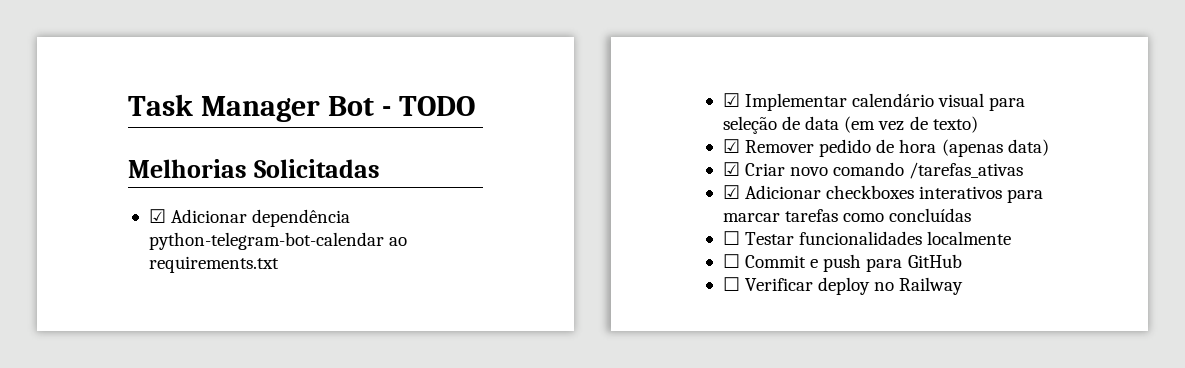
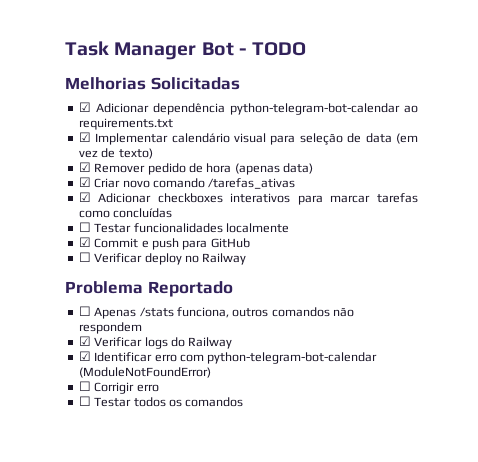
- ☐ Commit e push para GitHub
+ ☑ Commit e push para GitHub
+ Problema Reportado
+ ☐ Apenas /stats funciona, outros comandos não respondem
+ ☑ Verificar logs do Railway
+ ☑ Identificar erro com python-telegram-bot-calendar (ModuleNotFoundError)
+ ☐ Corrigir erro
+ ☐ Testar todos os comandos

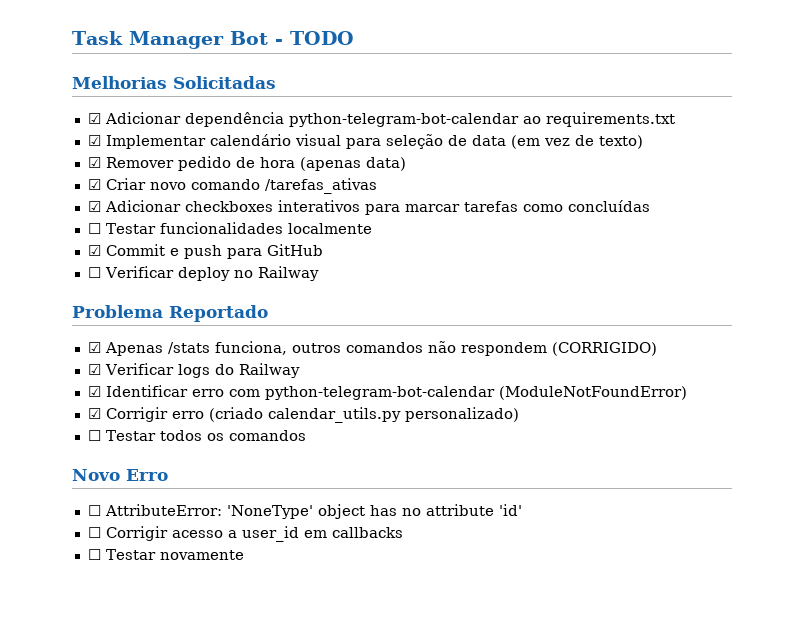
- ☐ Apenas /stats funciona, outros comandos não respondem
+ ☑ Apenas /stats funciona, outros comandos não respondem (CORRIGIDO)
- ☐ Corrigir erro
+ ☑ Corrigir erro (criado calendar_utils.py personalizado)
+ Novo Erro
+ ☐ AttributeError: 'NoneType' object has no attribute 'id'
+ ☐ Corrigir acesso a user_id em callbacks
+ ☐ Testar novamente

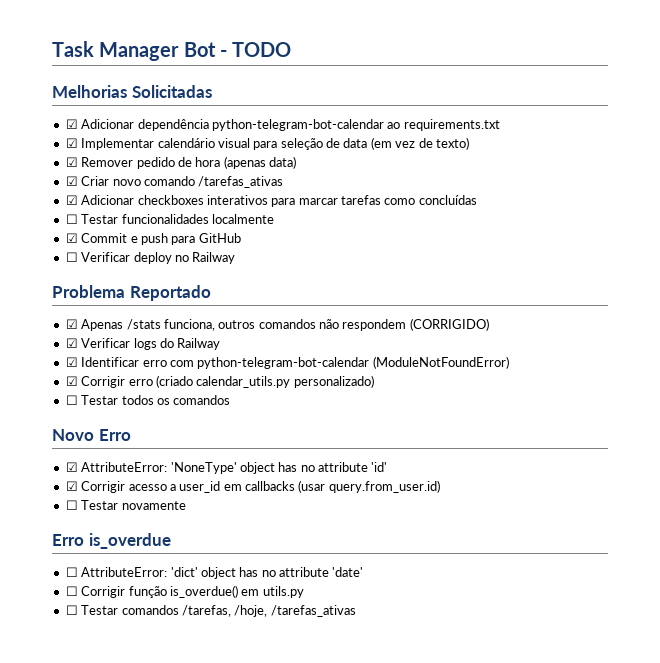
- ☐ AttributeError: 'NoneType' object has no attribute 'id'
+ ☑ AttributeError: 'NoneType' object has no attribute 'id'
- ☐ Corrigir acesso a user_id em callbacks
+ ☑ Corrigir acesso a user_id em callbacks (usar query.from_user.id)
+ Erro is_overdue
+ ☐ AttributeError: 'dict' object has no attribute 'date'
+ ☐ Corrigir função is_overdue() em utils.py
+ ☐ Testar comandos /tarefas, /hoje, /tarefas_ativas

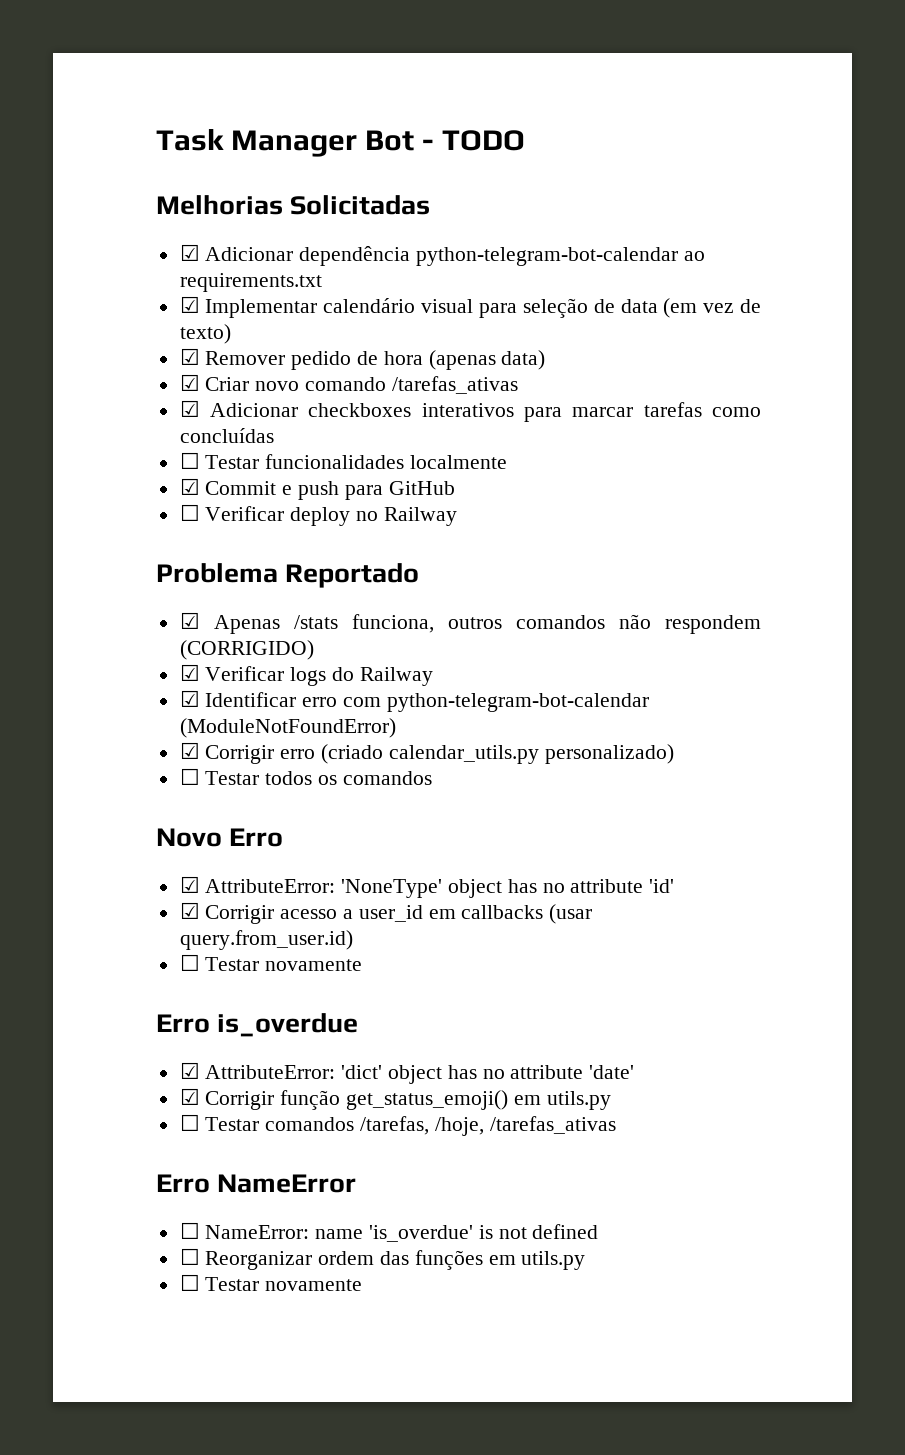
- ☐ AttributeError: 'dict' object has no attribute 'date'
+ ☑ AttributeError: 'dict' object has no attribute 'date'
- ☐ Corrigir função is_overdue() em utils.py
+ ☑ Corrigir função get_status_emoji() em utils.py
+ Erro NameError
+ ☐ NameError: name 'is_overdue' is not defined
+ ☐ Reorganizar ordem das funções em utils.py
+ ☐ Testar novamente

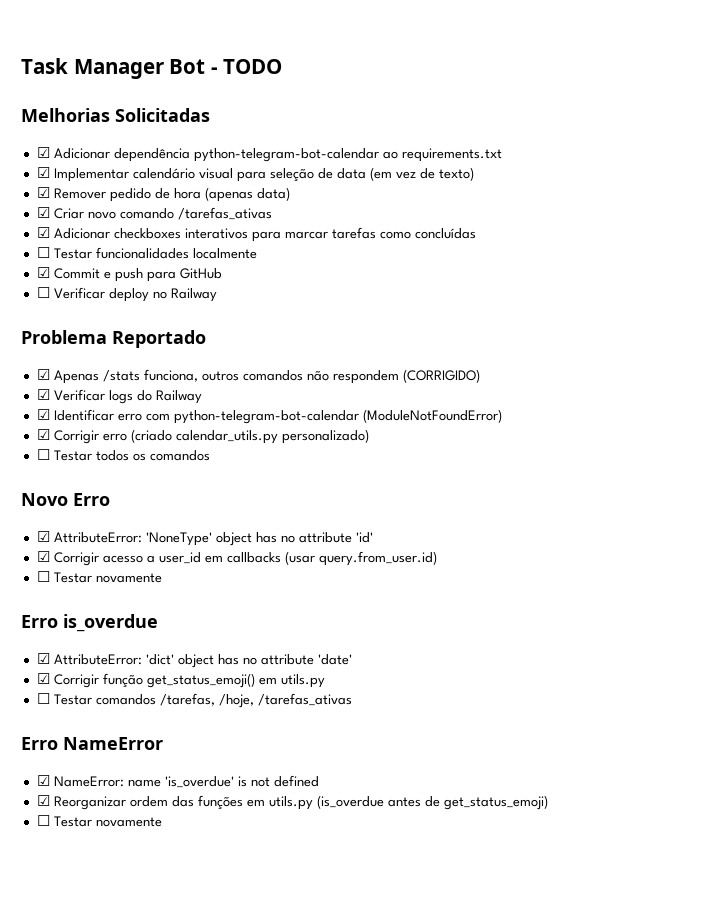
- ☐ NameError: name 'is_overdue' is not defined
+ ☑ NameError: name 'is_overdue' is not defined
- ☐ Reorganizar ordem das funções em utils.py
+ ☑ Reorganizar ordem das funções em utils.py (is_overdue antes de get_status_emoji)

